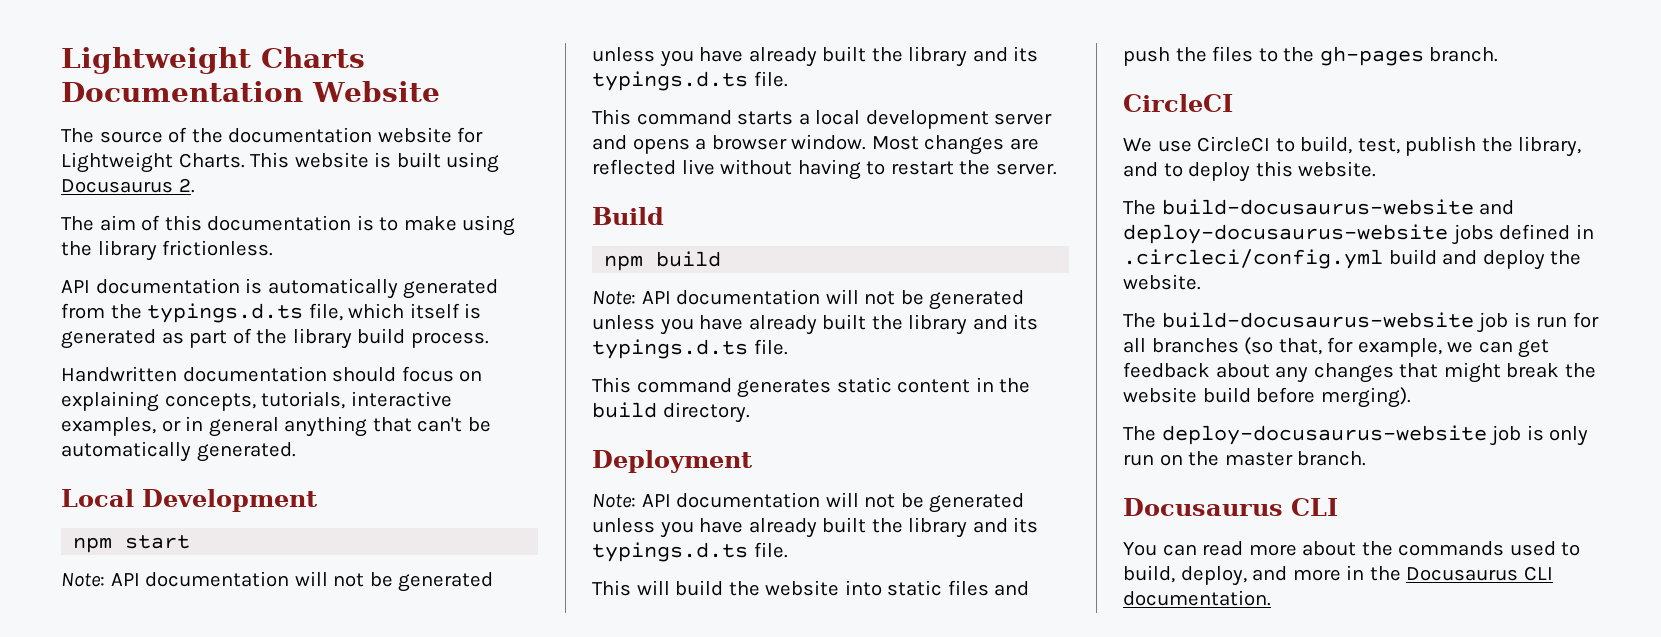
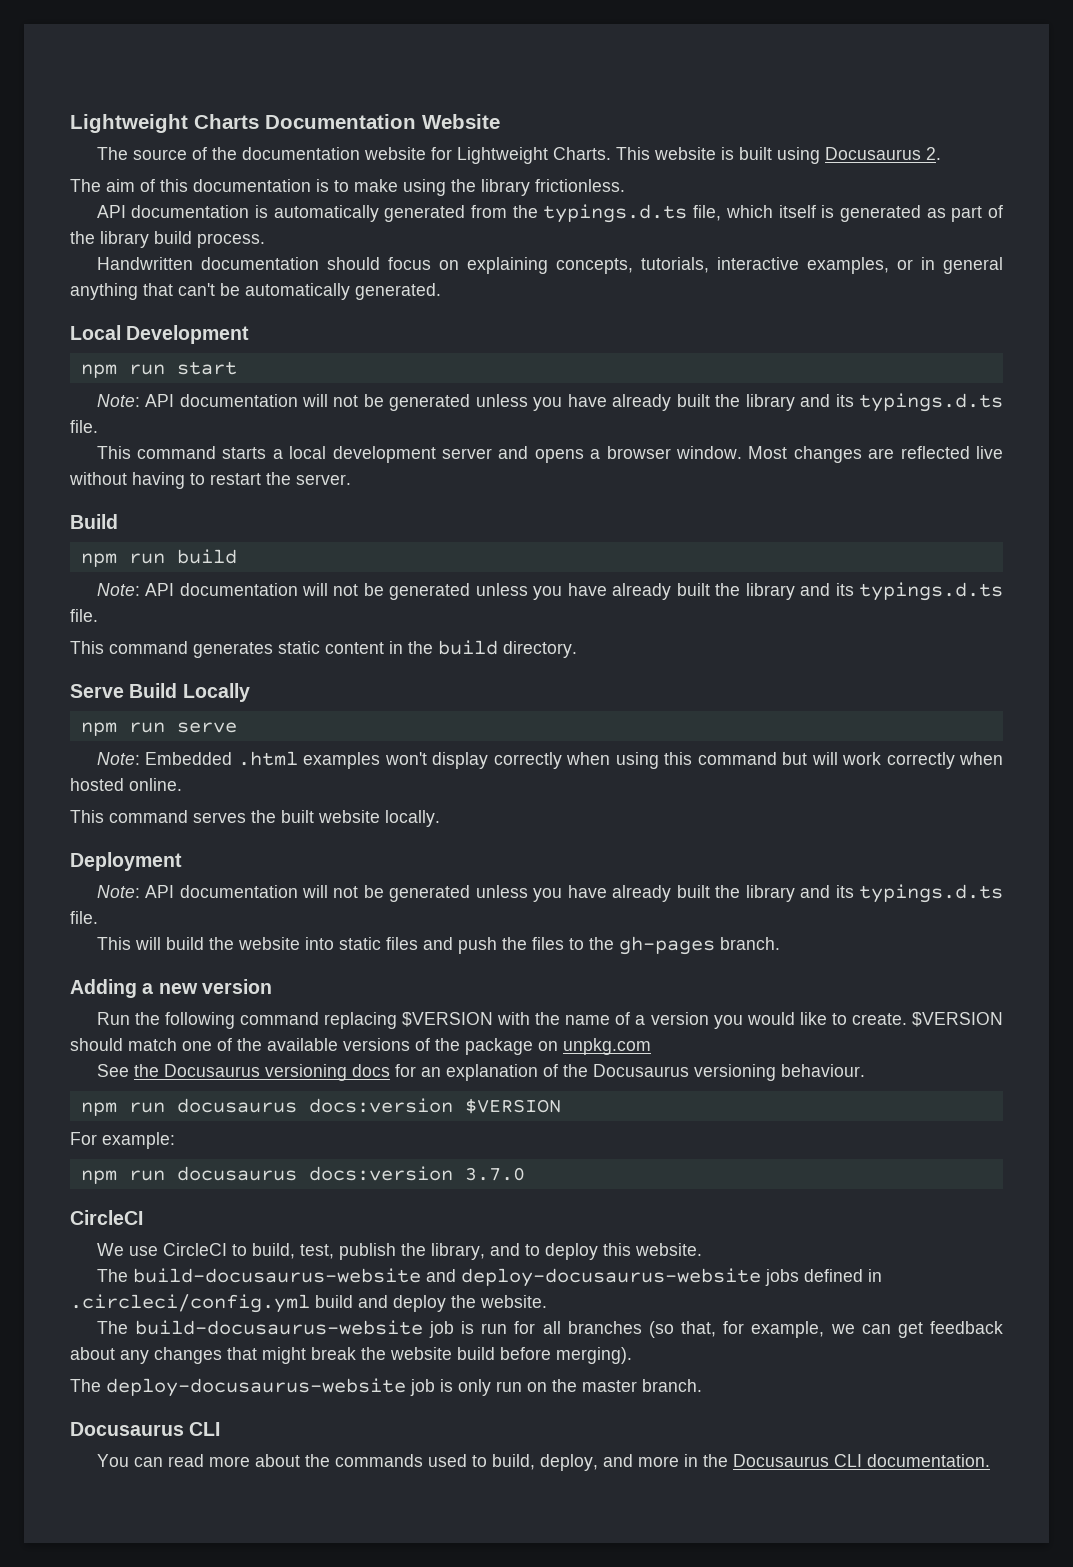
- npm start
+ npm run start
- npm build
+ npm run build
+ Serve Build Locally
+ npm run serve
+ Note: Embedded .html examples won't display correctly when using this command but will work correctly when hosted online.
+ This command serves the built website locally.
+ Adding a new version
+ Run the following command replacing $VERSION with the name of a version you would like to create. $VERSION should match one of the available versions of the package on unpkg.com
+ See the Docusaurus versioning docs for an explanation of the Docusaurus versioning behaviour.
+ npm run docusaurus docs:version $VERSION
+ For example:
+ npm run docusaurus docs:version 3.7.0

